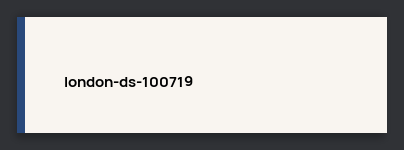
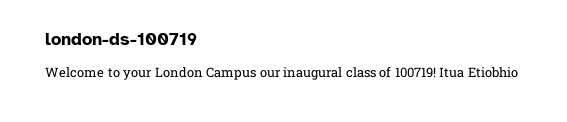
+ Welcome to your London Campus our inaugural class of 100719! Itua Etiobhio

